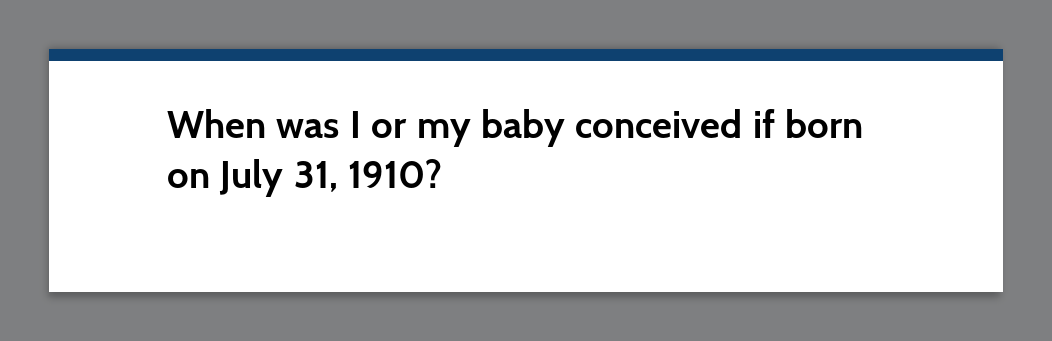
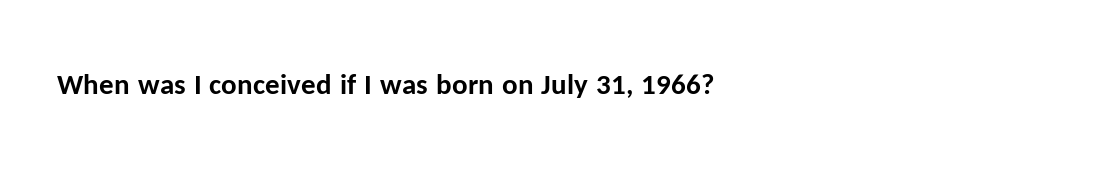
- When was I or my baby conceived if born on July 31, 1910?
+ When was I conceived if I was born on July 31, 1966?

